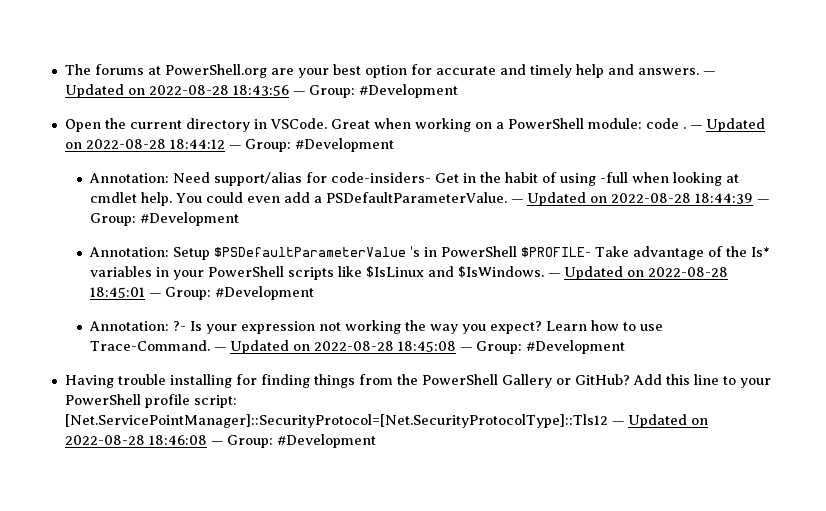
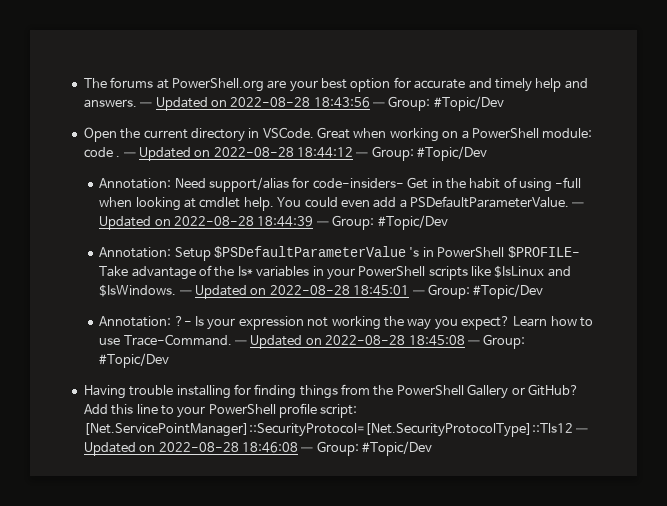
- — Updated on 2022-08-28 18:43:56 — Group: #Development
+ — Updated on 2022-08-28 18:43:56 — Group: #Topic/Dev
- — Updated on 2022-08-28 18:44:12 — Group: #Development
+ — Updated on 2022-08-28 18:44:12 — Group: #Topic/Dev
- — Updated on 2022-08-28 18:44:39 — Group: #Development
+ — Updated on 2022-08-28 18:44:39 — Group: #Topic/Dev
- — Updated on 2022-08-28 18:45:01 — Group: #Development
+ — Updated on 2022-08-28 18:45:01 — Group: #Topic/Dev
- — Updated on 2022-08-28 18:45:08 — Group: #Development
+ — Updated on 2022-08-28 18:45:08 — Group: #Topic/Dev
- Add this line to your PowerShell profile script: [Net.ServicePointManager]::SecurityProtocol=[Net.SecurityProtocolType]::Tls12 — Updated on 2022-08-28 18:46:08 — Group: #Development
+ Add this line to your PowerShell profile script: [Net.ServicePointManager]::SecurityProtocol=[Net.SecurityProtocolType]::Tls12 — Updated on 2022-08-28 18:46:08 — Group: #Topic/Dev

